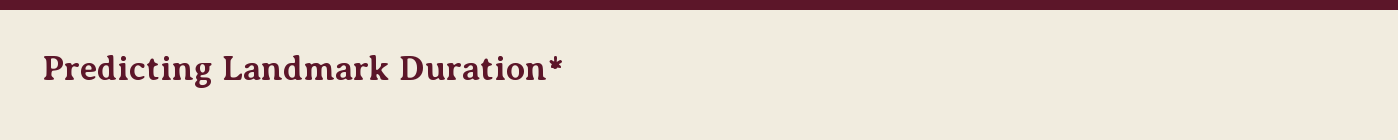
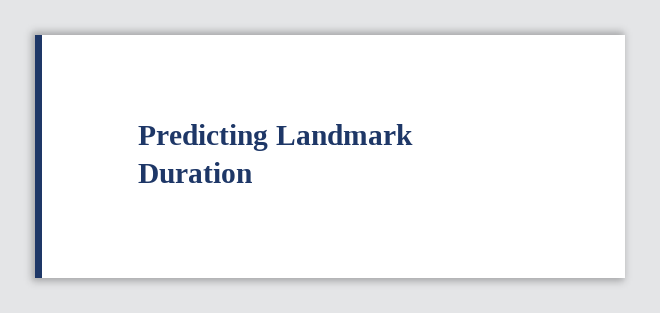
- Predicting Landmark Duration*
+ Predicting Landmark Duration

